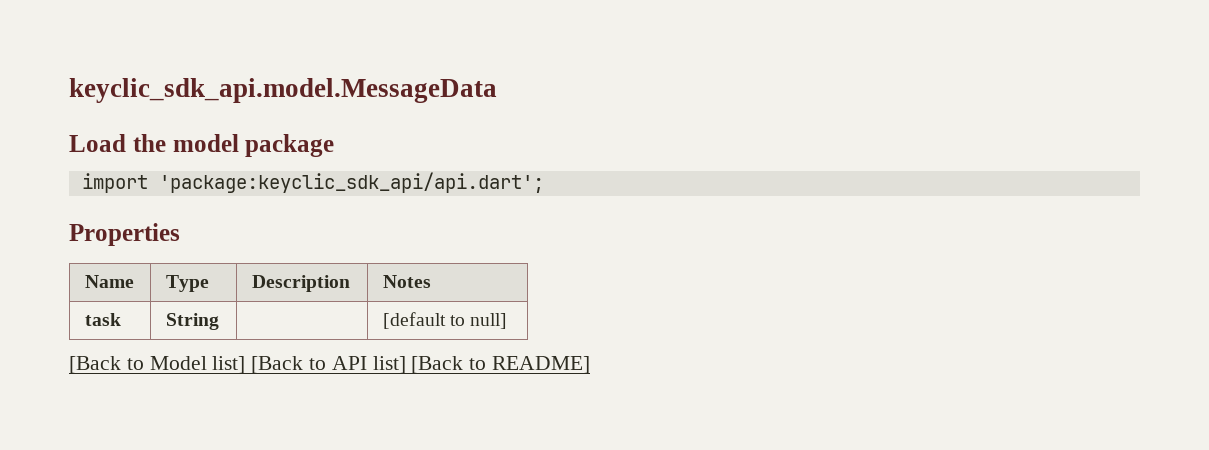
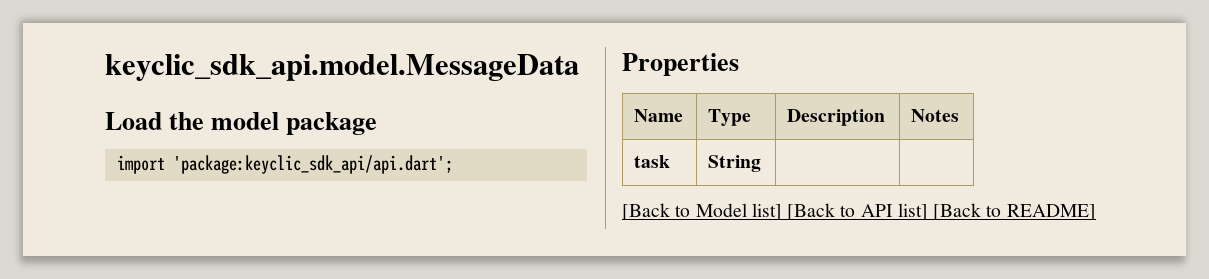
- task | String | | [default to null]
+ task | String | |

